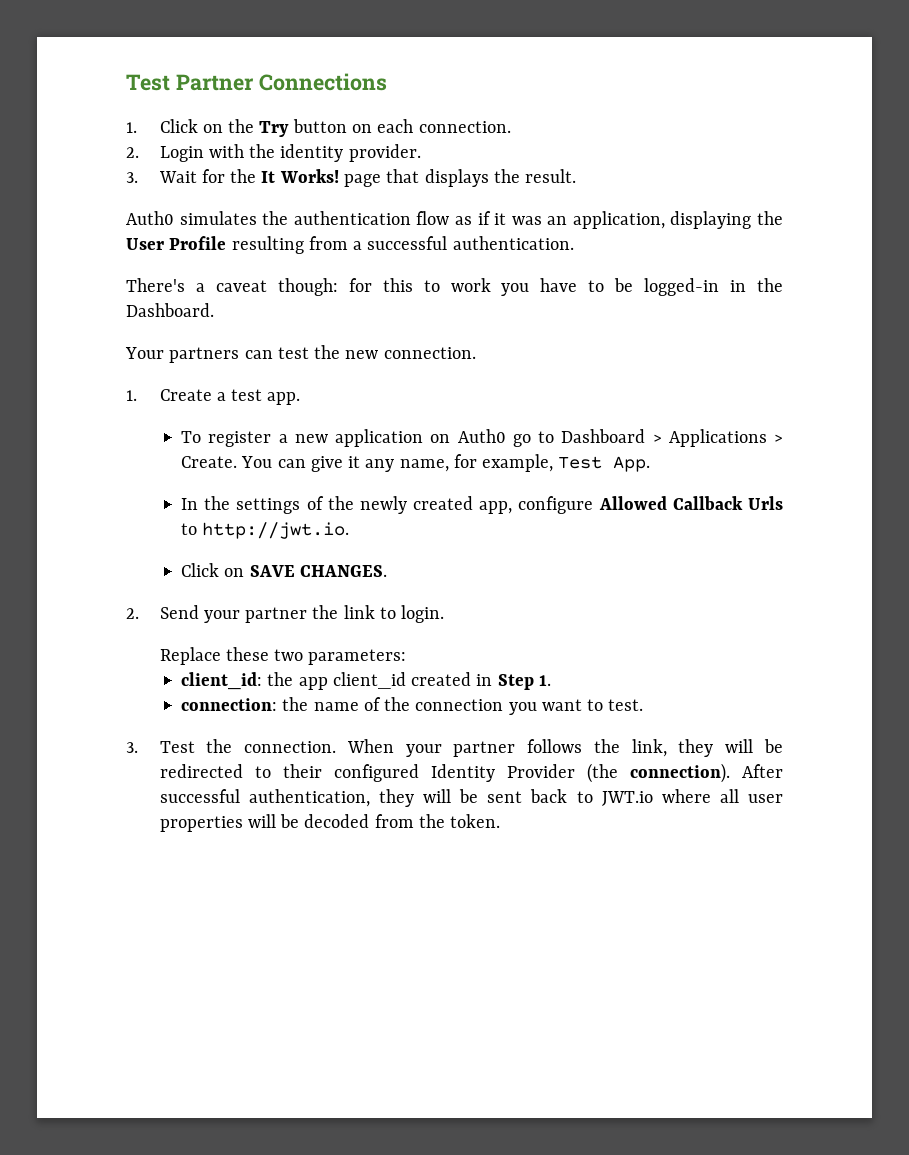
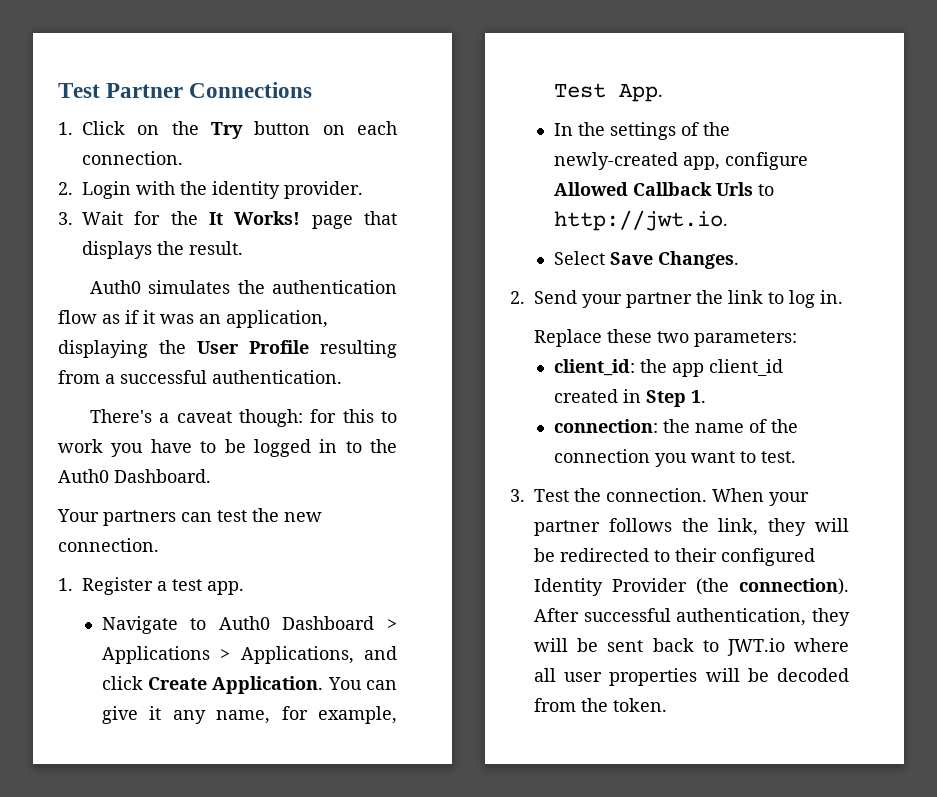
- There's a caveat though: for this to work you have to be logged-in in the Dashboard.
+ There's a caveat though: for this to work you have to be logged in to the Auth0 Dashboard.
- 1. Create a test app.
+ 1. Register a test app.
- To register a new application on Auth0 go to Dashboard > Applications > Create.
+ Navigate to Auth0 Dashboard > Applications > Applications, and click Create Application.
- In the settings of the newly created app, configure Allowed Callback Urls to http://jwt.io.
+ In the settings of the newly-created app, configure Allowed Callback Urls to http://jwt.io.
- Click on SAVE CHANGES.
+ Select Save Changes.
- 2. Send your partner the link to login.
+ 2. Send your partner the link to log in.

